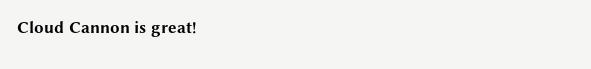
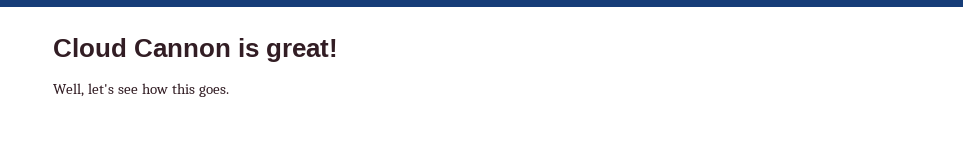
+ Well, let's see how this goes.

